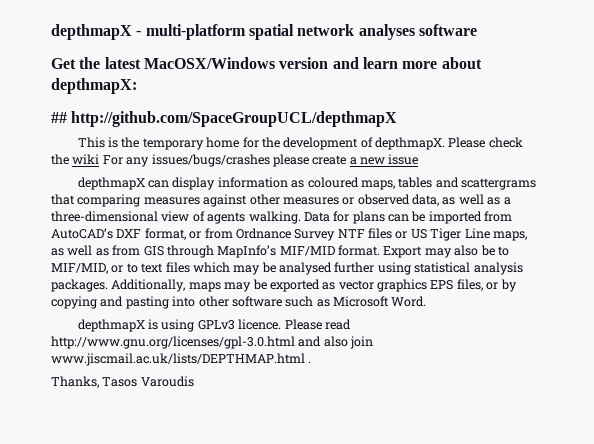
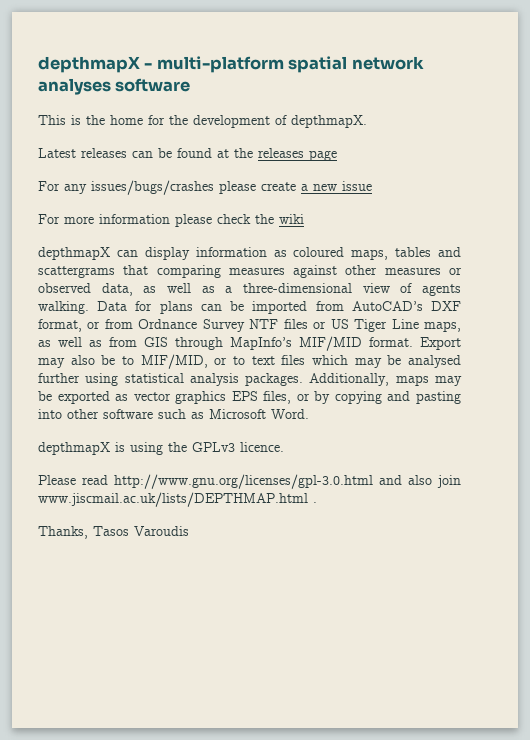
- Get the latest MacOSX/Windows version and learn more about depthmapX:
- ## http://github.com/SpaceGroupUCL/depthmapX
- This is the temporary home for the development of depthmapX. Please check the wiki For any issues/bugs/crashes please create a new issue
+ This is the home for the development of depthmapX.
+ Latest releases can be found at the releases page
+ For any issues/bugs/crashes please create a new issue
+ For more information please check the wiki
- depthmapX is using GPLv3 licence. Please read http://www.gnu.org/licenses/gpl-3.0.html and also join www.jiscmail.ac.uk/lists/DEPTHMAP.html .
+ depthmapX is using the GPLv3 licence.
+ Please read http://www.gnu.org/licenses/gpl-3.0.html and also join www.jiscmail.ac.uk/lists/DEPTHMAP.html .

